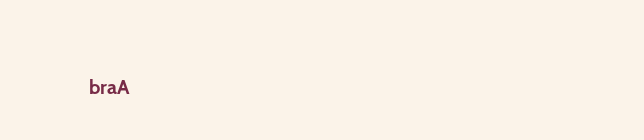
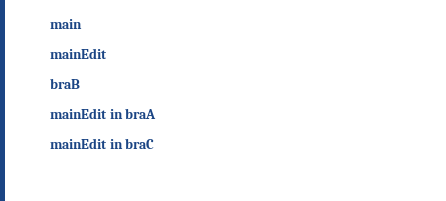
- braA
+ main
+ mainEdit
+ braB
+ mainEdit in braA
+ mainEdit in braC

